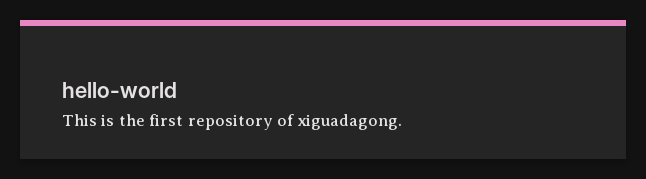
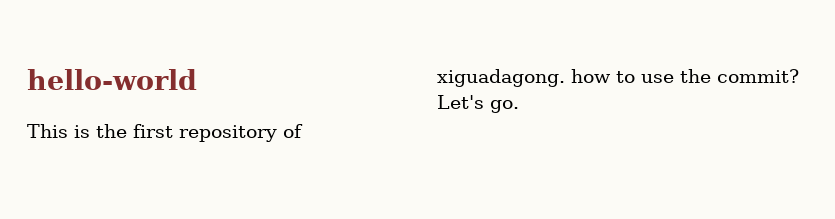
- This is the first repository of xiguadagong.
+ This is the first repository of xiguadagong. how to use the commit? Let's go.

